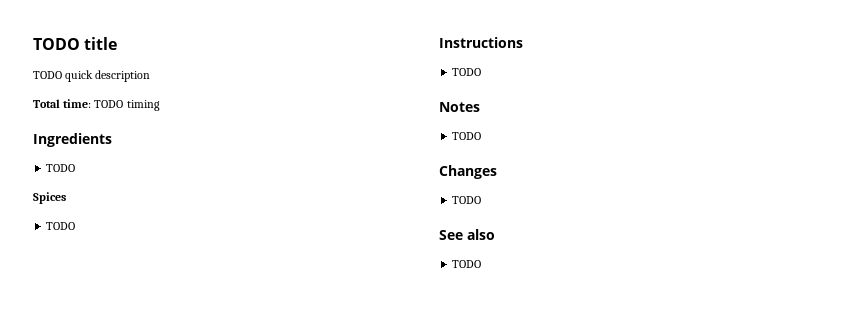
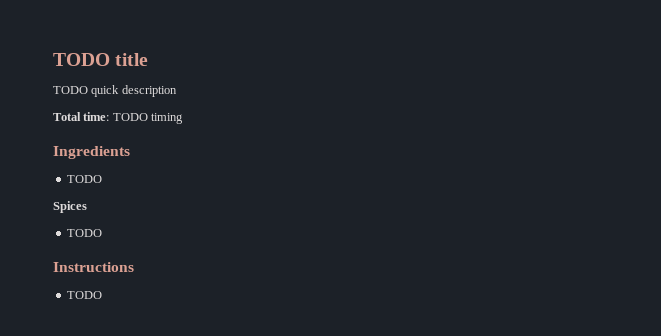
- Notes
- TODO
- Changes
- TODO
- See also
- TODO

